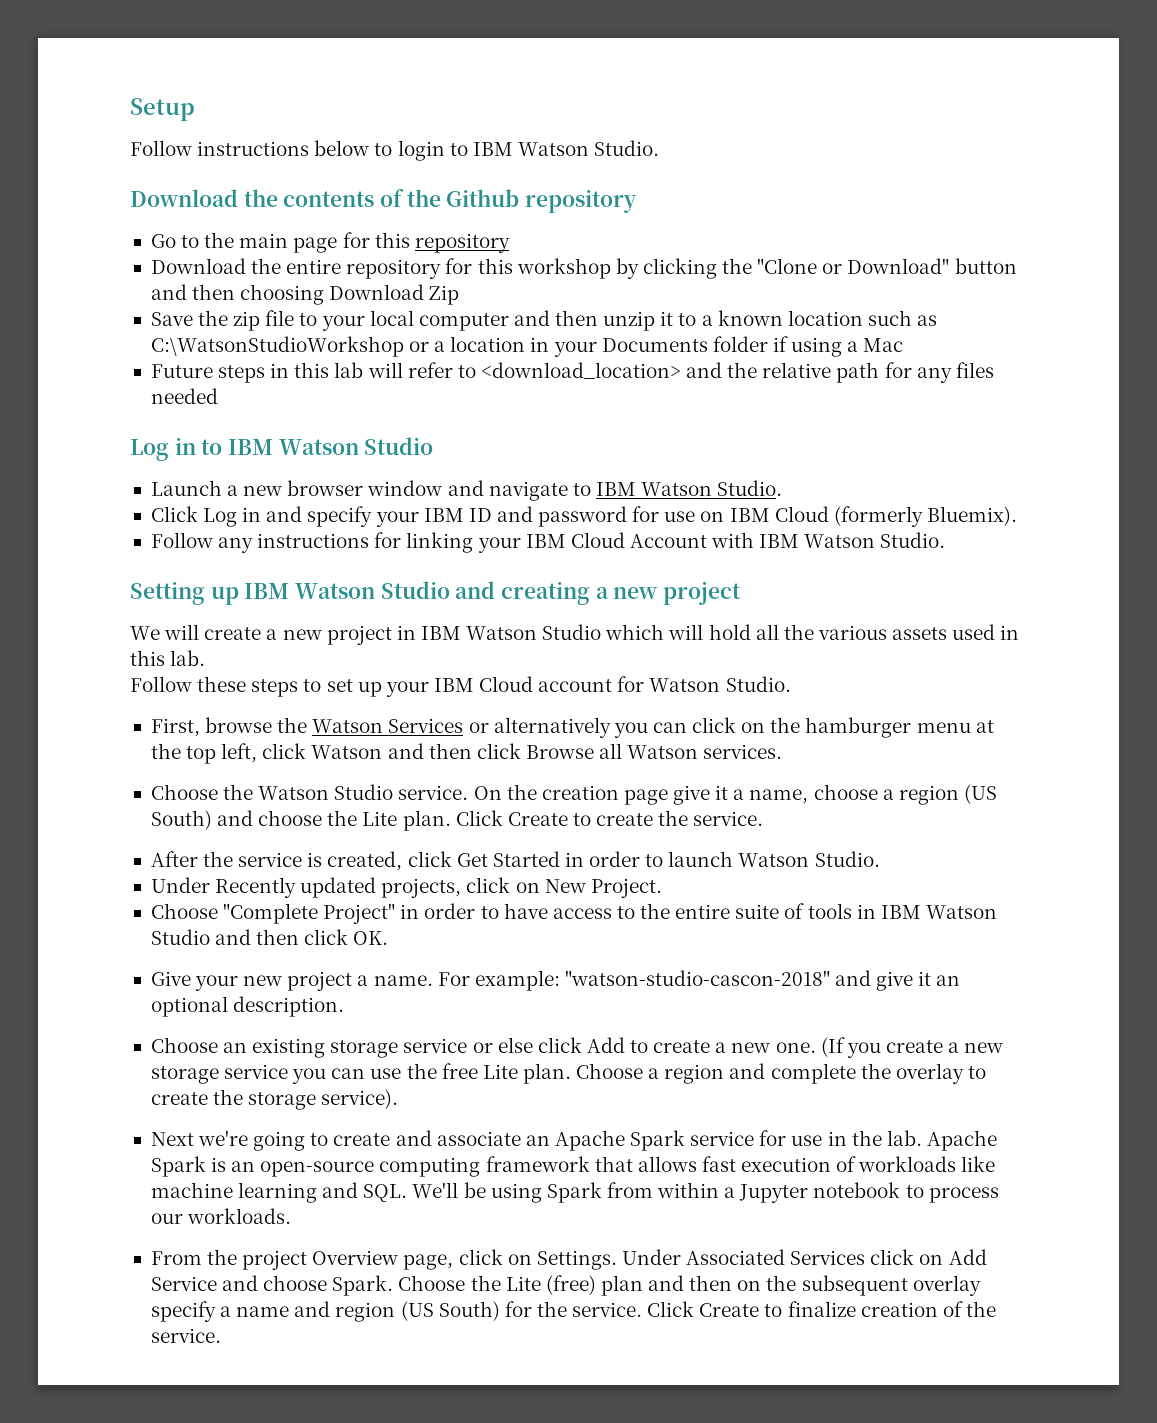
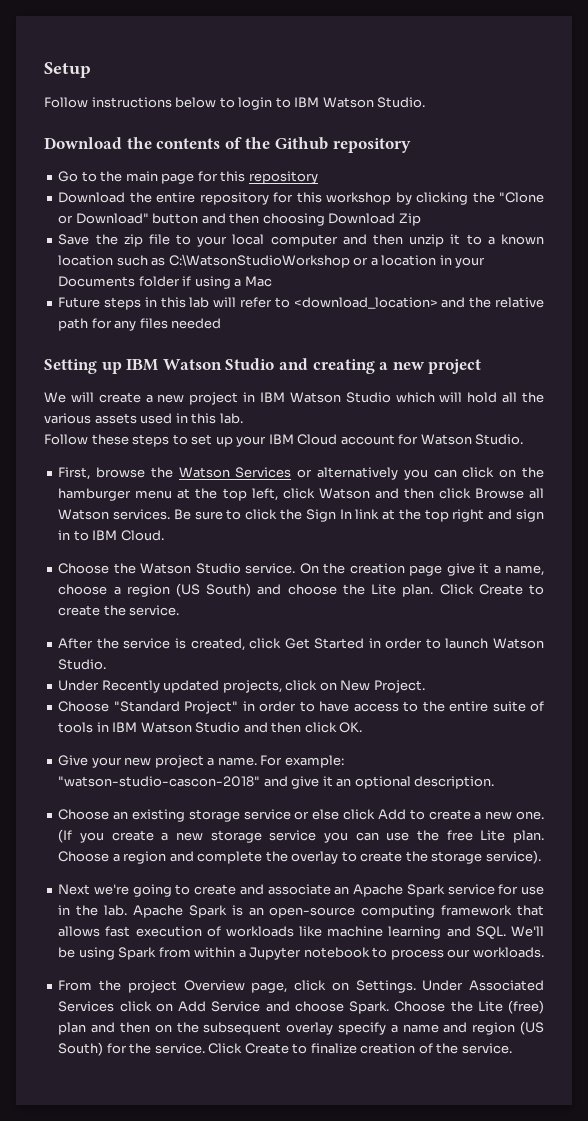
- Log in to IBM Watson Studio
- Launch a new browser window and navigate to IBM Watson Studio.
- Click Log in and specify your IBM ID and password for use on IBM Cloud (formerly Bluemix).
- Follow any instructions for linking your IBM Cloud Account with IBM Watson Studio.
+ Be sure to click the Sign In link at the top right and sign in to IBM Cloud.
- Choose "Complete Project" in order to have access to the entire suite of tools in IBM Watson Studio and then click OK.
+ Choose "Standard Project" in order to have access to the entire suite of tools in IBM Watson Studio and then click OK.

